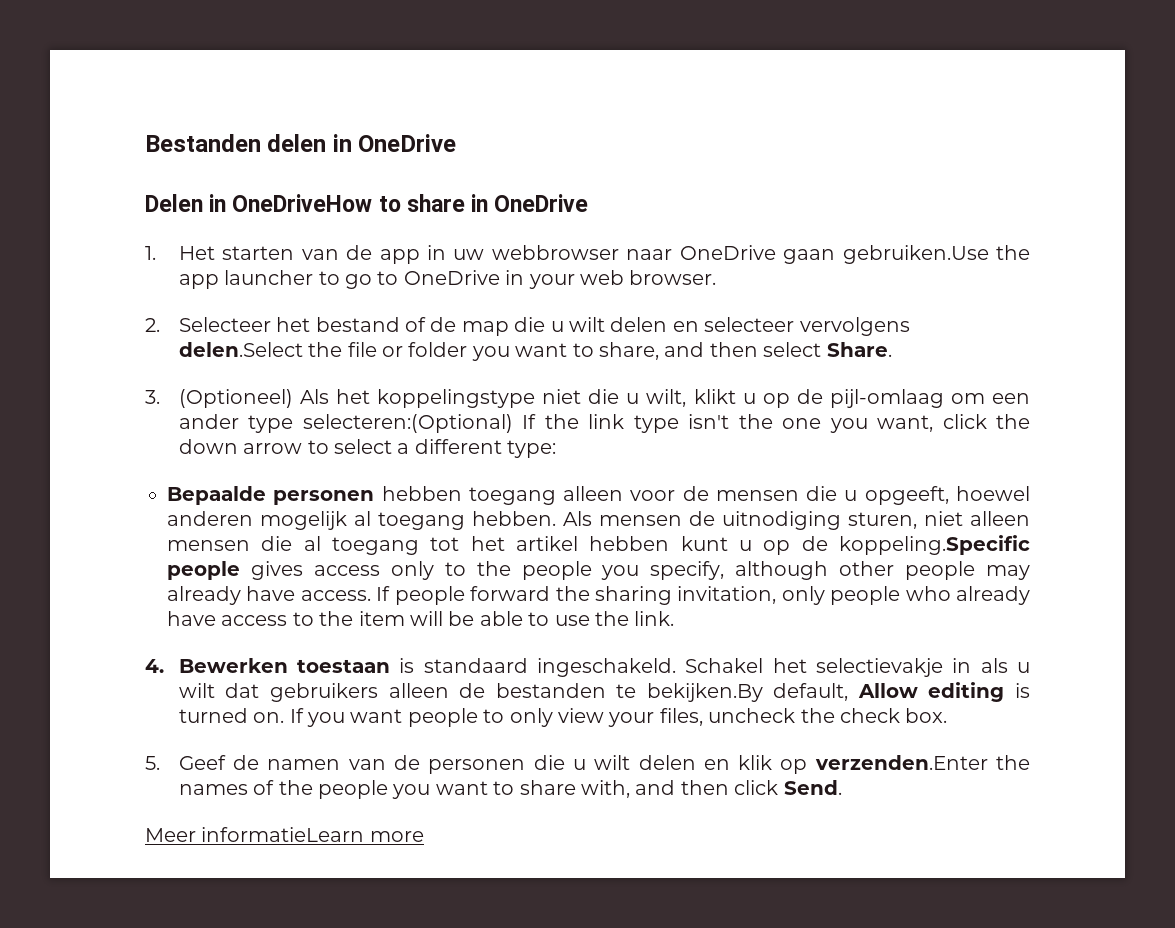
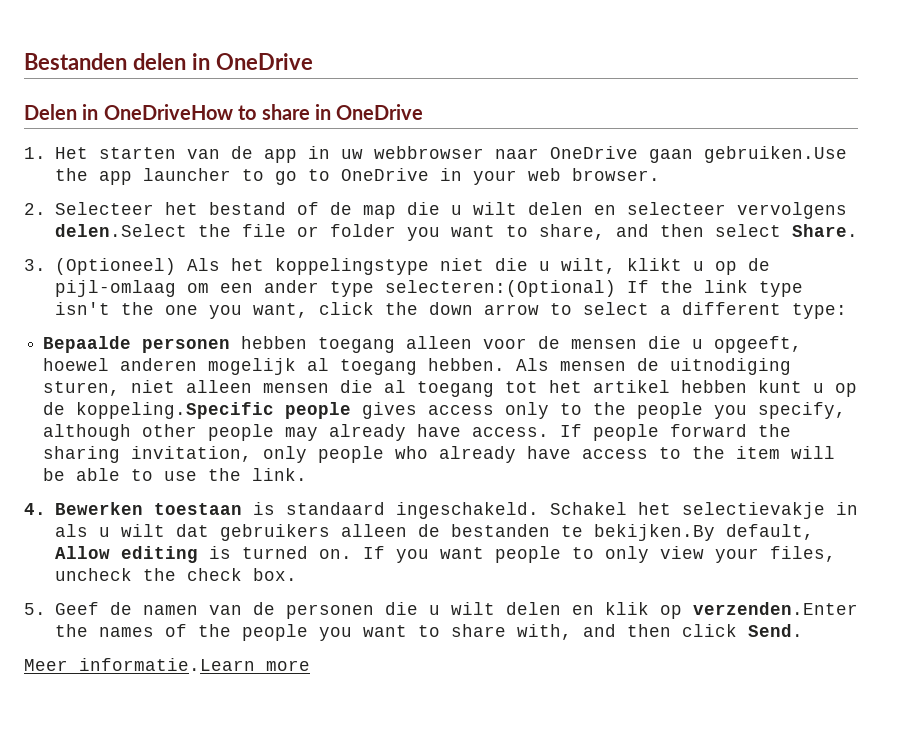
- Meer informatieLearn more
+ Meer informatie.Learn more

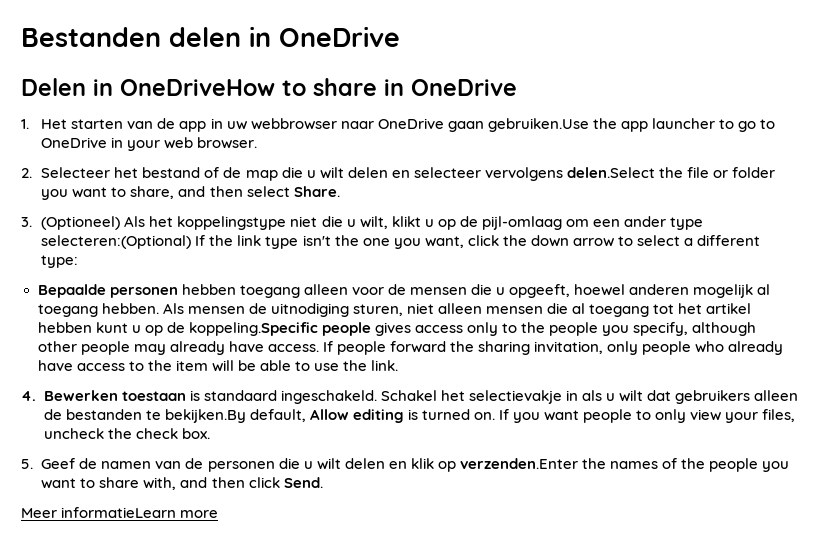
- Meer informatie.Learn more
+ Meer informatieLearn more

